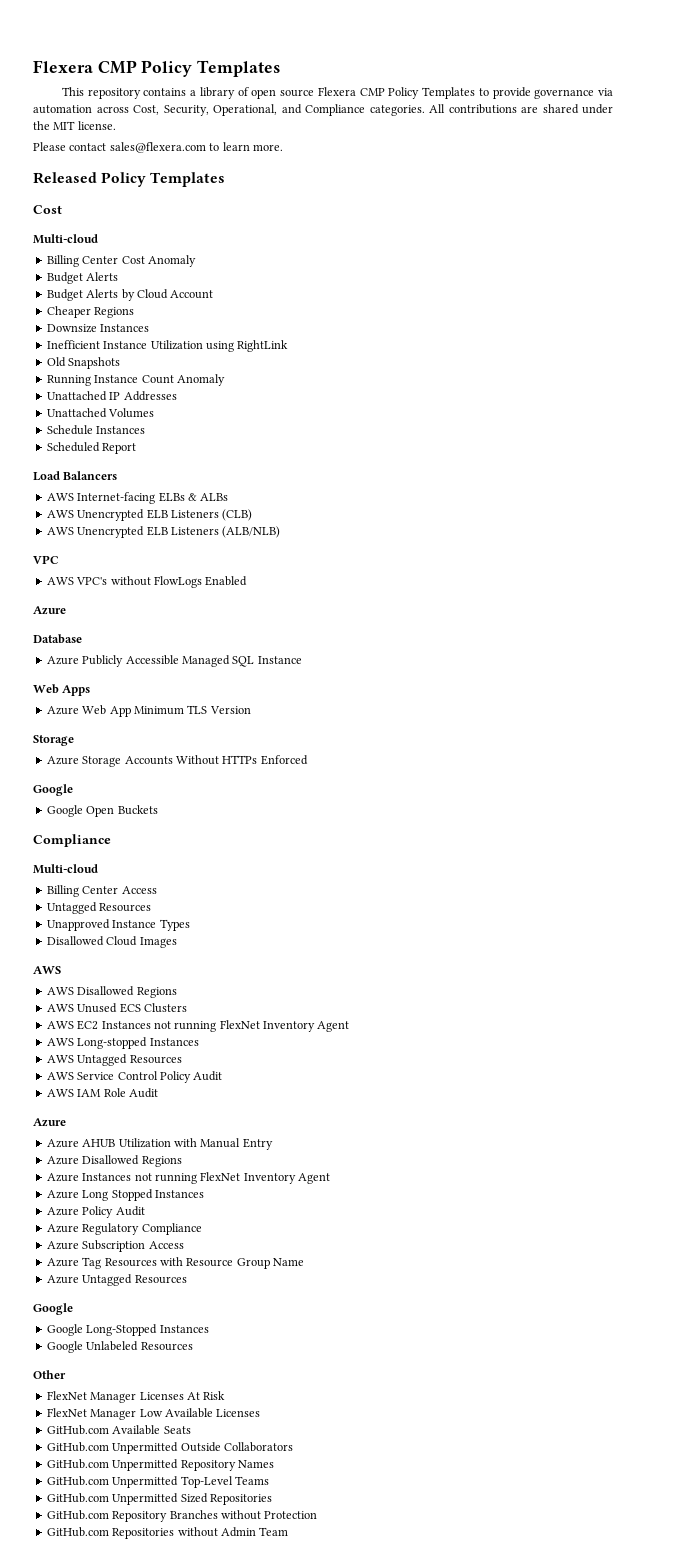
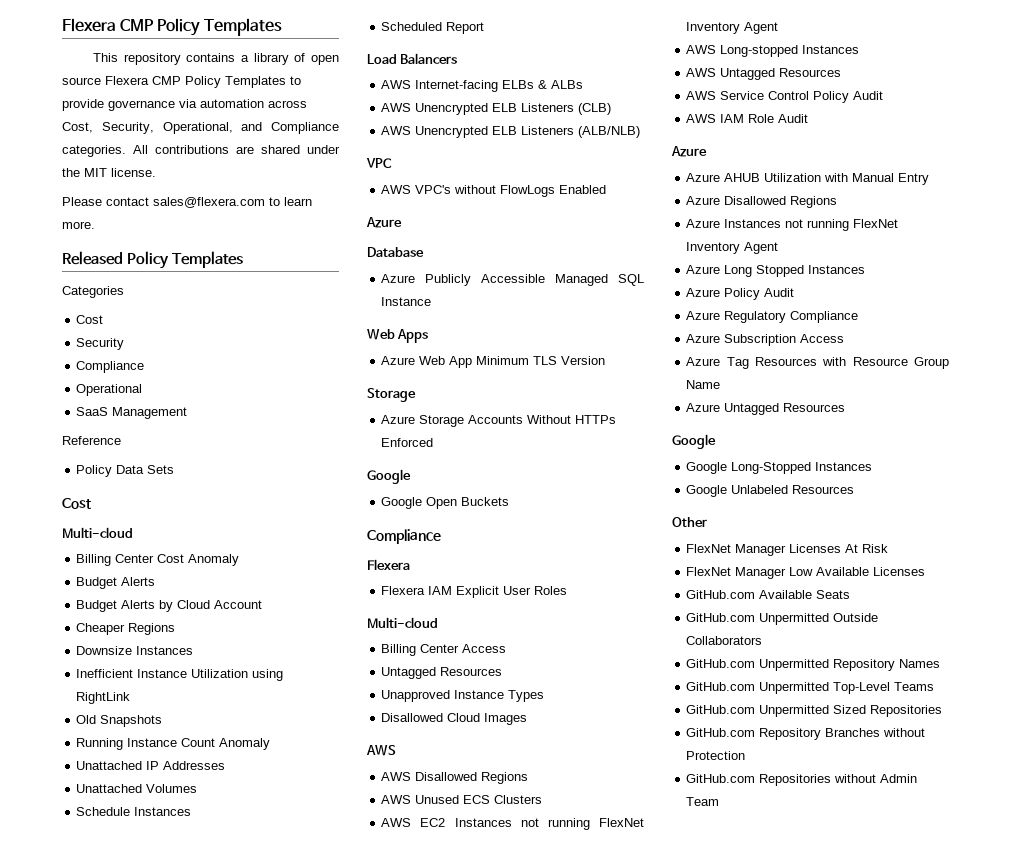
+ Categories
+ Cost
+ Security
+ Compliance
+ Operational
+ SaaS Management
+ Reference
+ Policy Data Sets
  Google Open Buckets
  Compliance
+ Flexera
+ Flexera IAM Explicit User Roles

